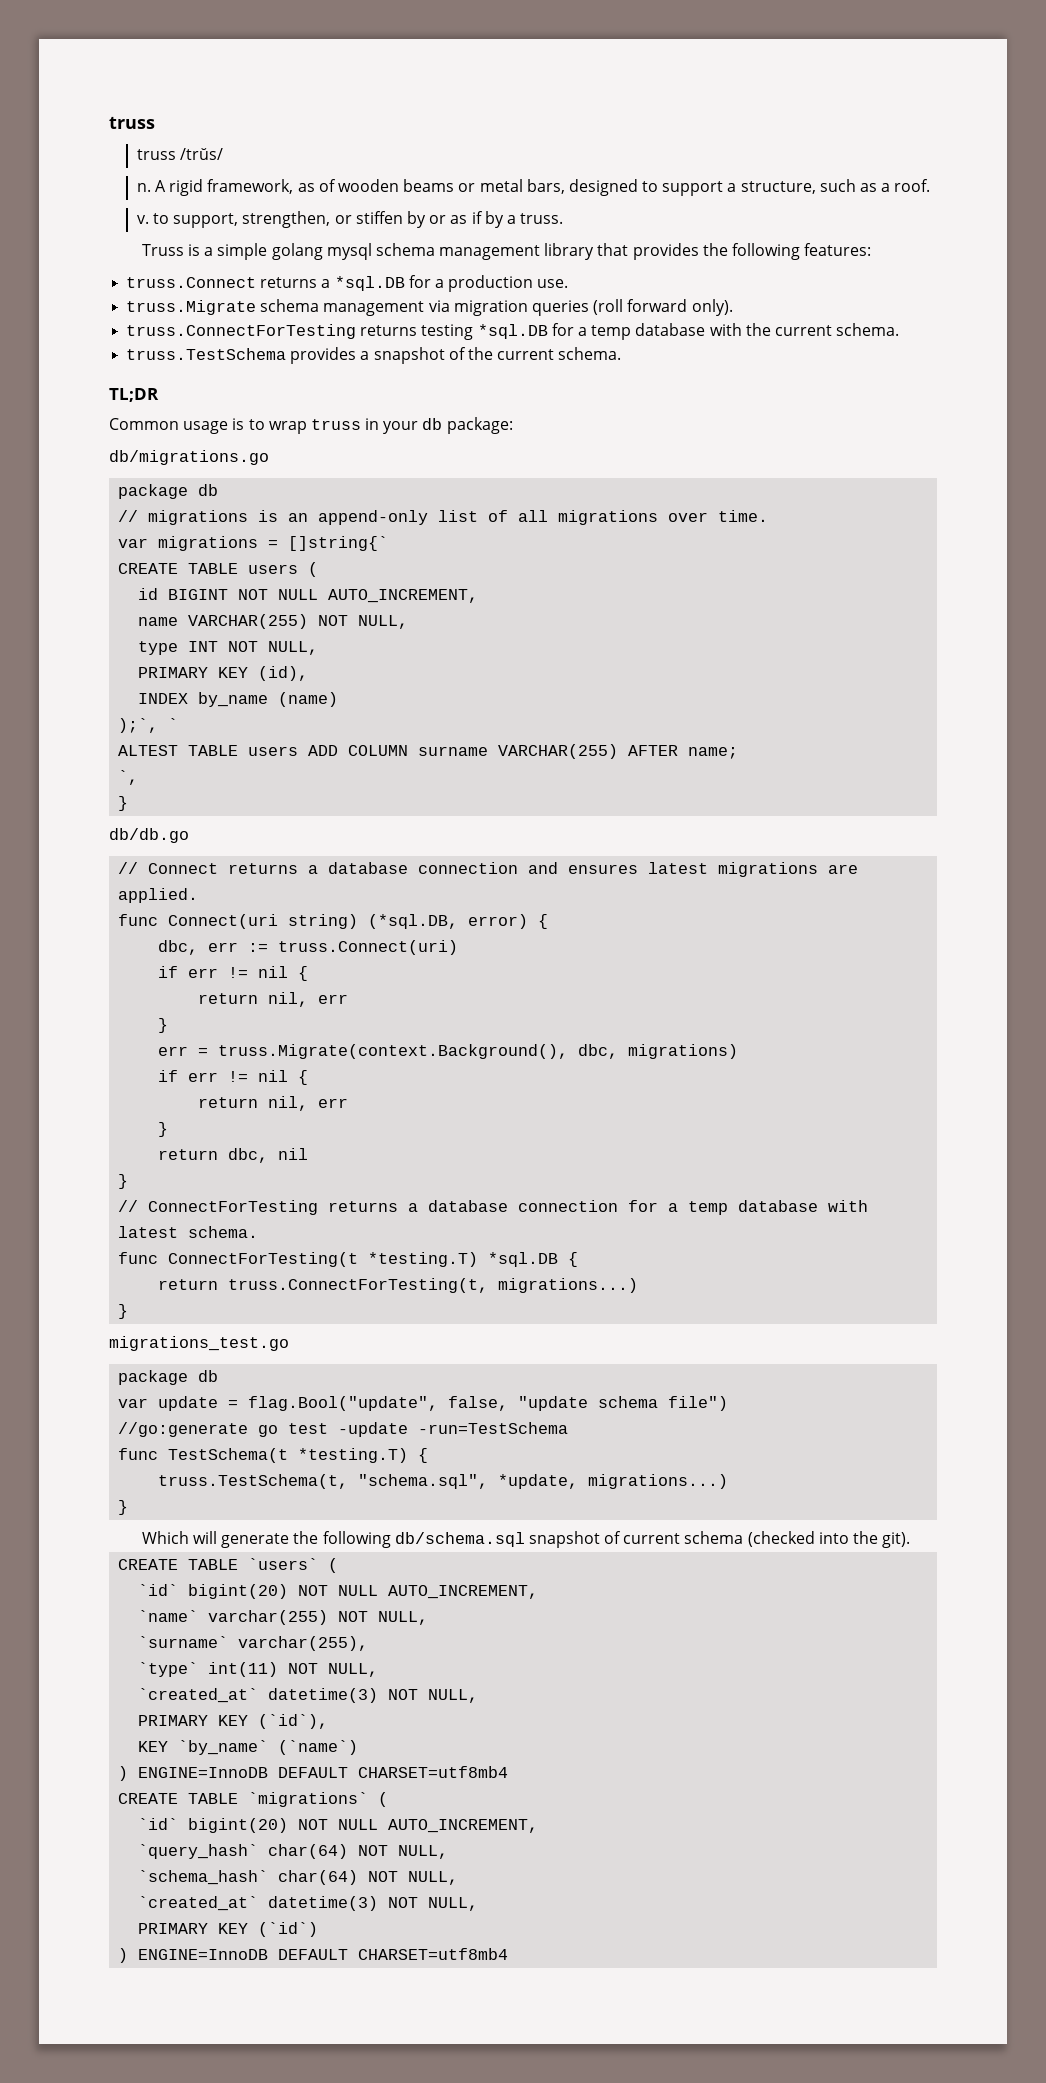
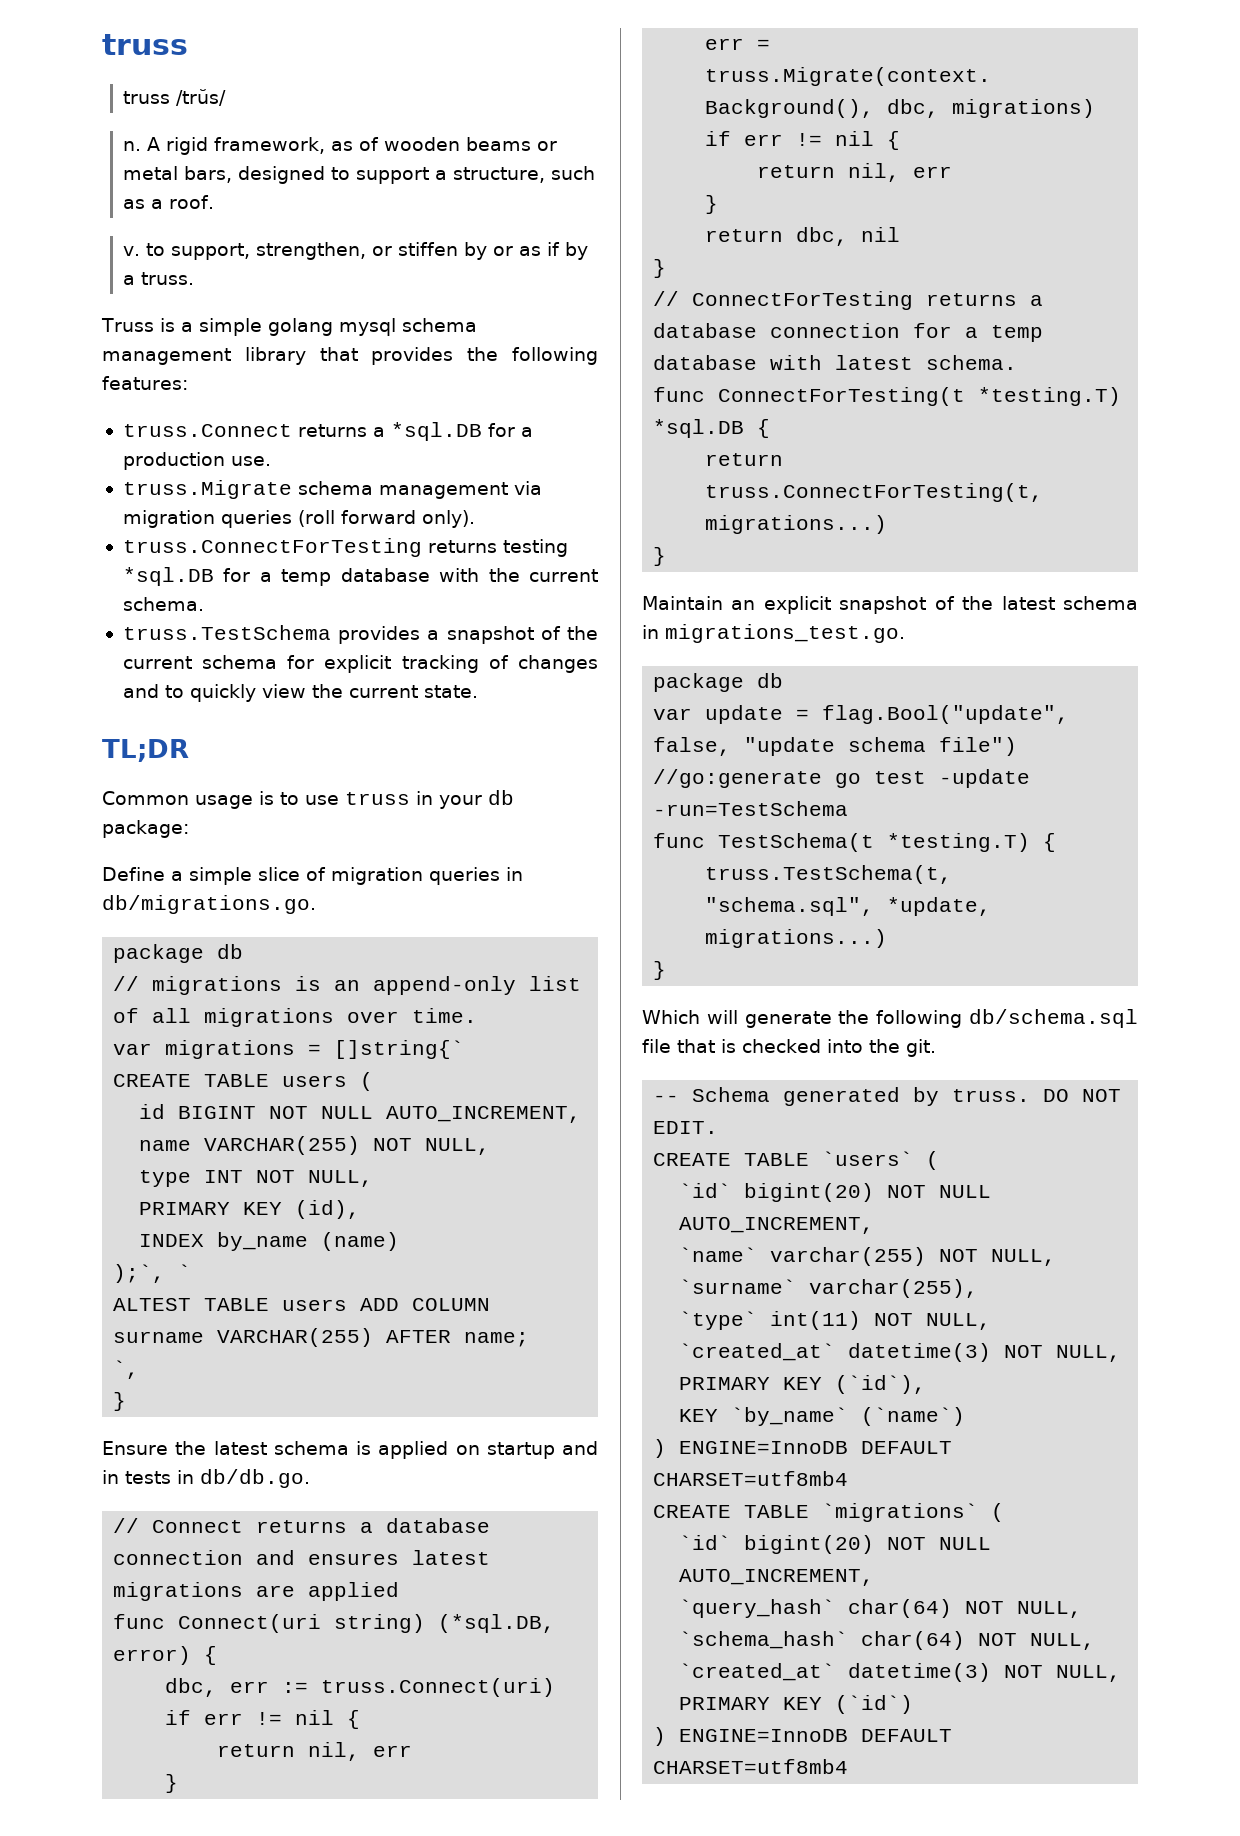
- truss.TestSchema provides a snapshot of the current schema.
+ truss.TestSchema provides a snapshot of the current schema for explicit tracking of changes and to quickly view the current state.
- Common usage is to wrap truss in your db package:
+ Common usage is to use truss in your db package:
- db/migrations.go
+ Define a simple slice of migration queries in db/migrations.go.
- db/db.go
+ Ensure the latest schema is applied on startup and in tests in db/db.go.
- // Connect returns a database connection and ensures latest migrations are applied.
+ // Connect returns a database connection and ensures latest migrations are applied
- migrations_test.go
+ Maintain an explicit snapshot of the latest schema in migrations_test.go.
- Which will generate the following db/schema.sql snapshot of current schema (checked into the git).
+ Which will generate the following db/schema.sql file that is checked into the git.
+ -- Schema generated by truss. DO NOT EDIT.

